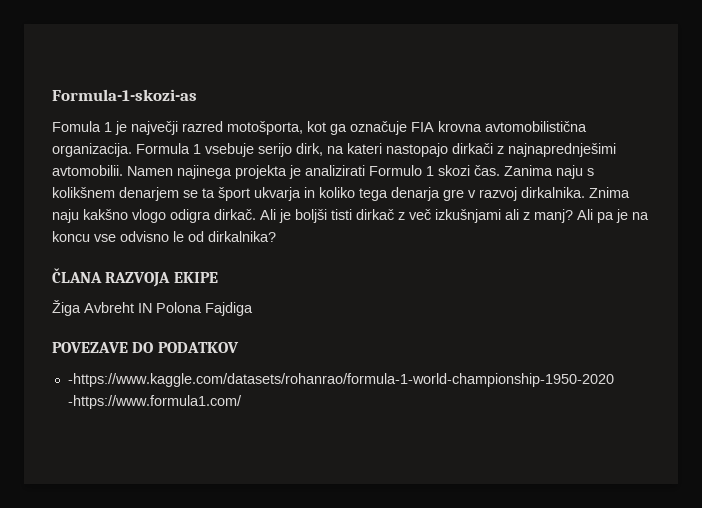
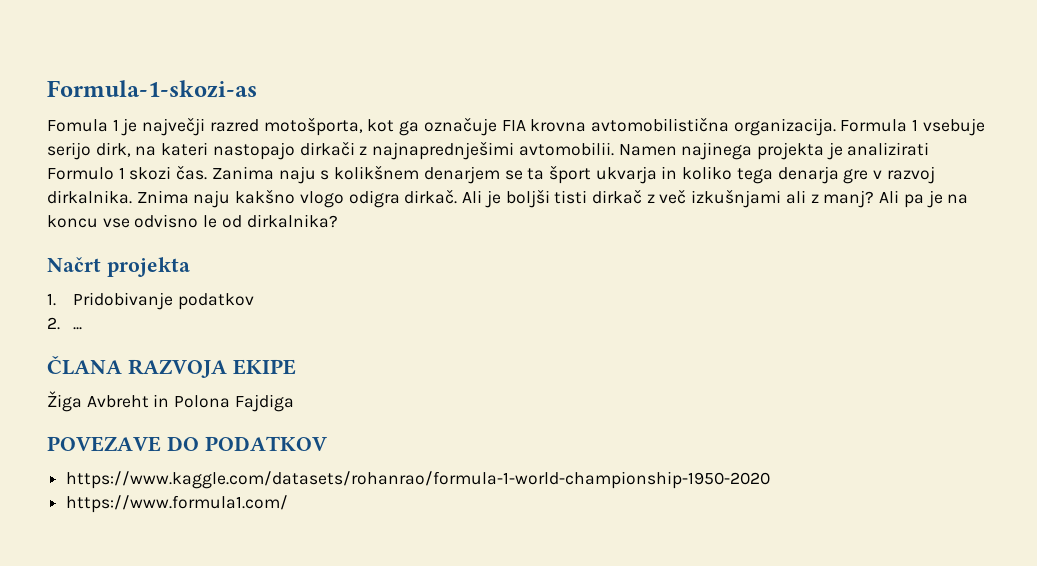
+ Načrt projekta
+ 1. Pridobivanje podatkov
+ 2. ...
- Žiga Avbreht IN Polona Fajdiga
+ Žiga Avbreht in Polona Fajdiga
- -https://www.kaggle.com/datasets/rohanrao/formula-1-world-championship-1950-2020 -https://www.formula1.com/
+ https://www.kaggle.com/datasets/rohanrao/formula-1-world-championship-1950-2020
+ https://www.formula1.com/

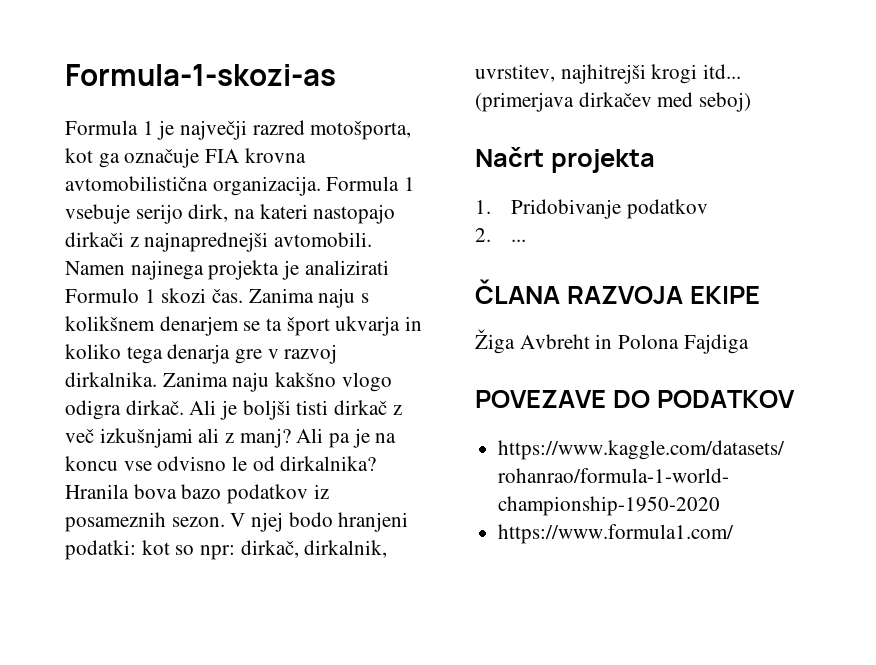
- Fomula 1 je največji razred motošporta, kot ga označuje FIA krovna avtomobilistična organizacija.
+ Formula 1 je največji razred motošporta, kot ga označuje FIA krovna avtomobilistična organizacija.
- Formula 1 vsebuje serijo dirk, na kateri nastopajo dirkači z najnaprednješimi avtomobilii.
+ Formula 1 vsebuje serijo dirk, na kateri nastopajo dirkači z najnaprednejši avtomobili.
- Znima naju kakšno vlogo odigra dirkač.
+ Zanima naju kakšno vlogo odigra dirkač.
+ Hranila bova bazo podatkov iz posameznih sezon. V njej bodo hranjeni podatki: kot so npr: dirkač, dirkalnik, uvrstitev, najhitrejši krogi itd... (primerjava dirkačev med seboj)

